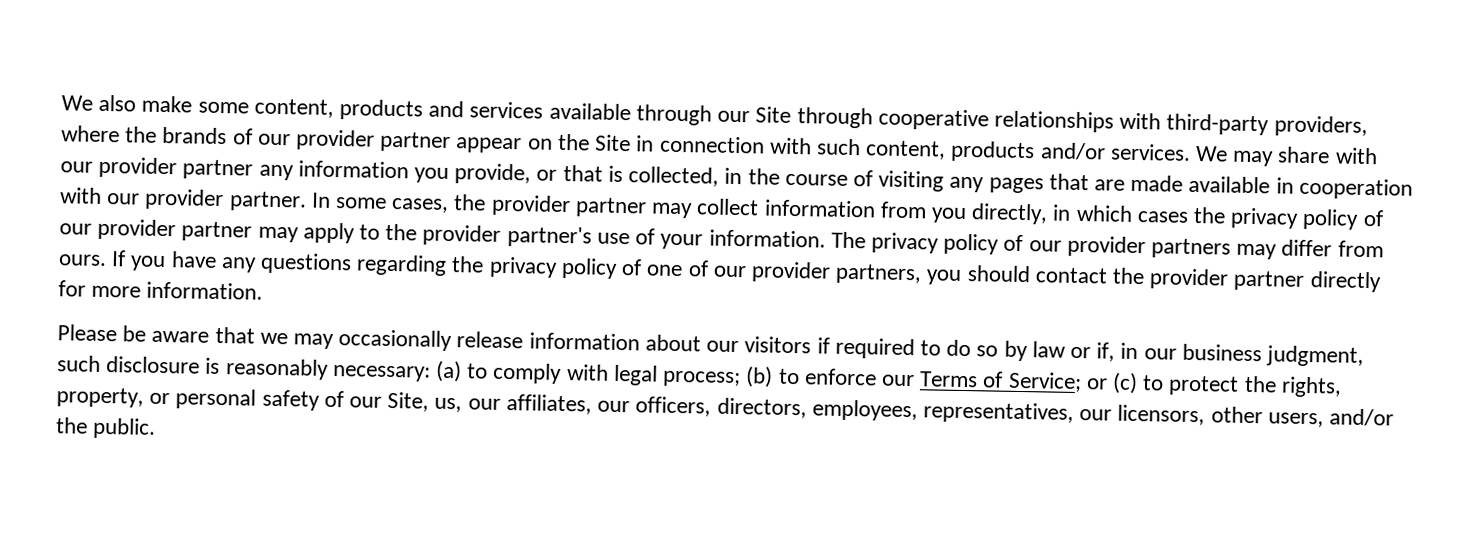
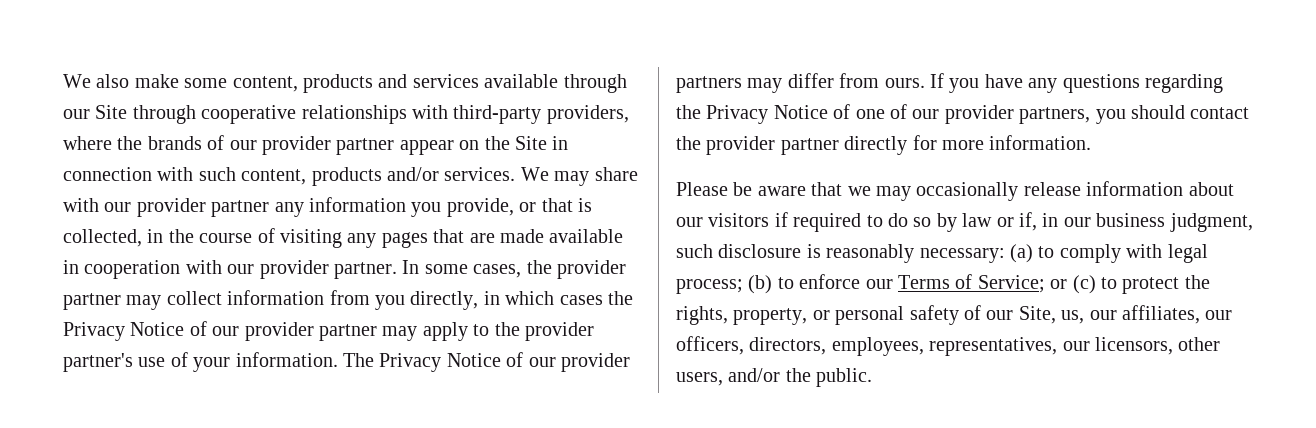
- In some cases, the provider partner may collect information from you directly, in which cases the privacy policy of our provider partner may apply to the provider partner's use of your information.
+ In some cases, the provider partner may collect information from you directly, in which cases the Privacy Notice of our provider partner may apply to the provider partner's use of your information.
- The privacy policy of our provider partners may differ from ours.
+ The Privacy Notice of our provider partners may differ from ours.
- If you have any questions regarding the privacy policy of one of our provider partners, you should contact the provider partner directly for more information.
+ If you have any questions regarding the Privacy Notice of one of our provider partners, you should contact the provider partner directly for more information.

